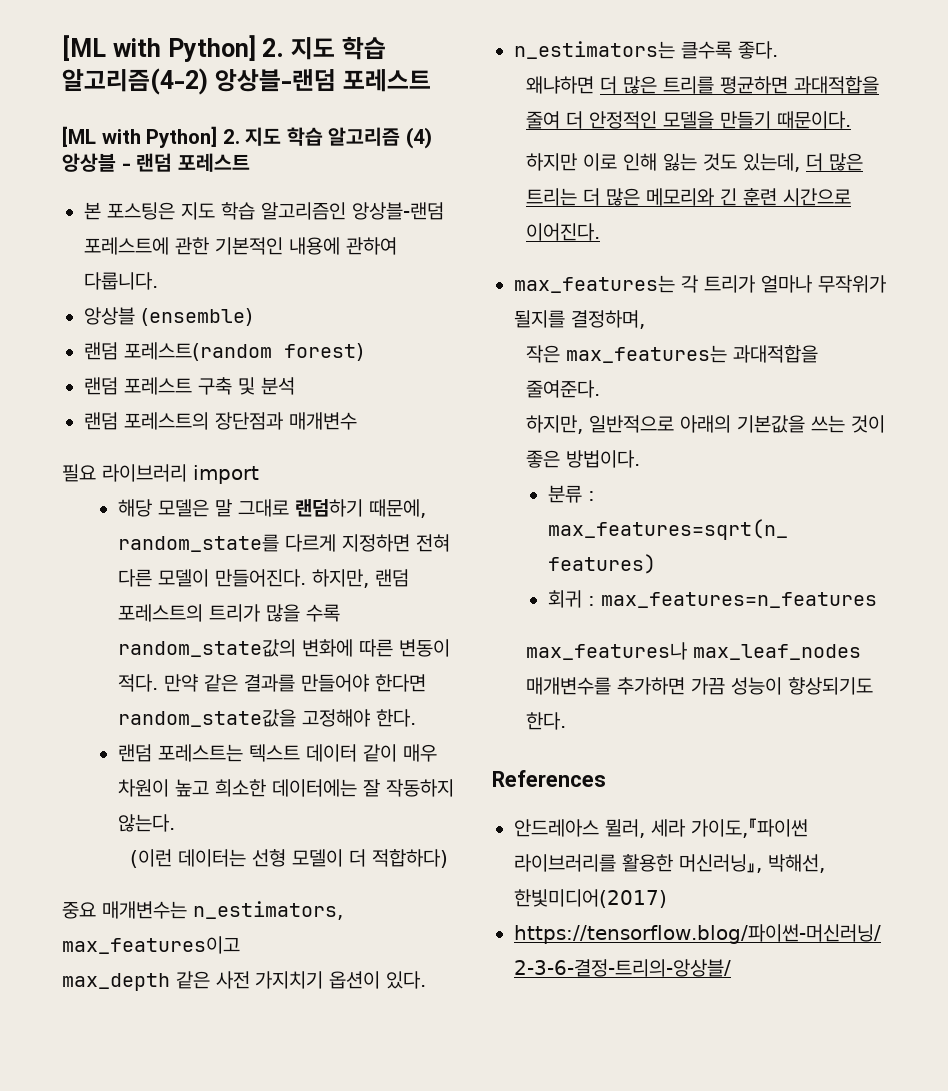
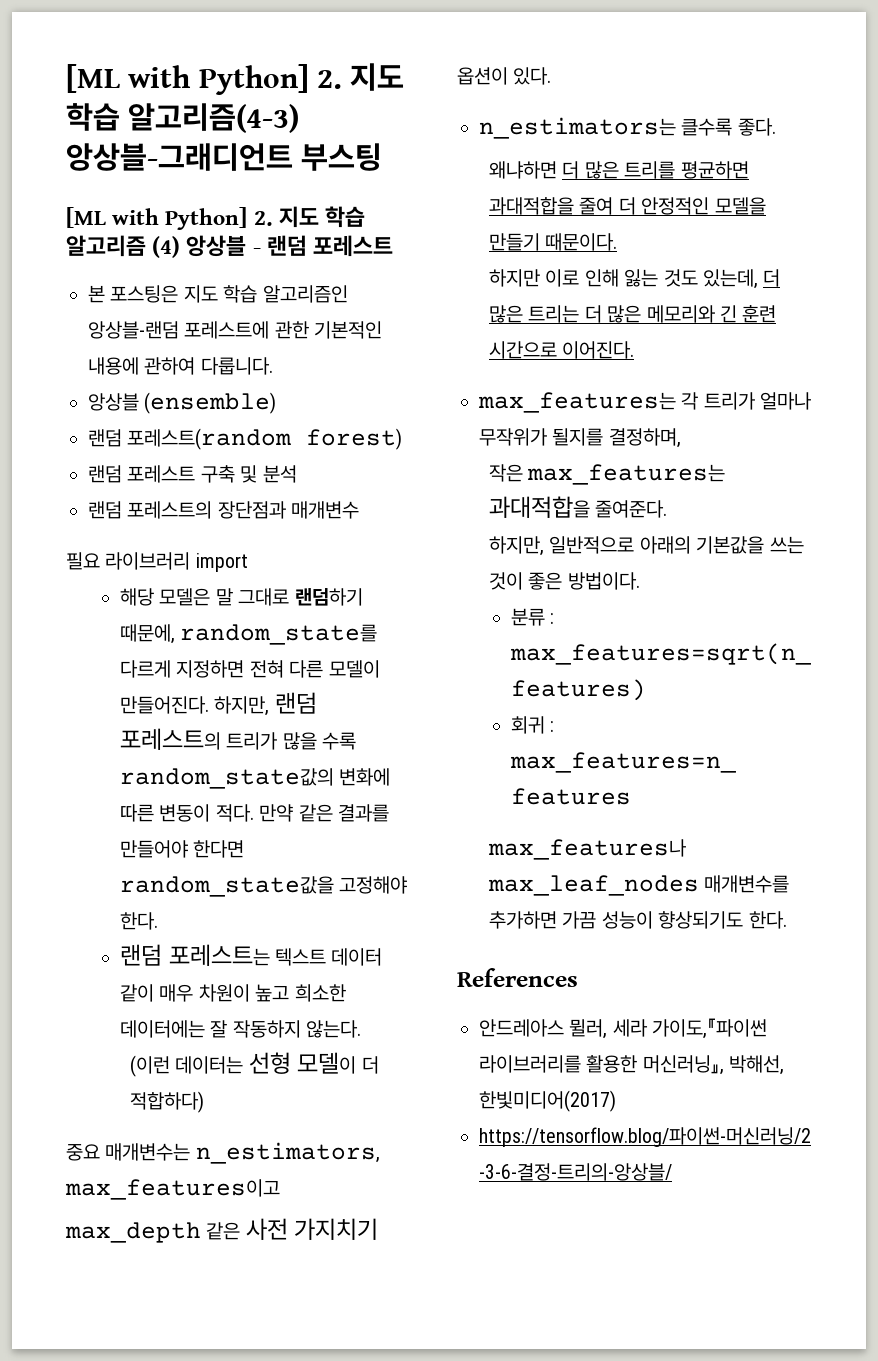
- [ML with Python] 2. 지도 학습 알고리즘(4-2) 앙상블-랜덤 포레스트
+ [ML with Python] 2. 지도 학습 알고리즘(4-3) 앙상블-그래디언트 부스팅

